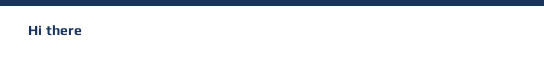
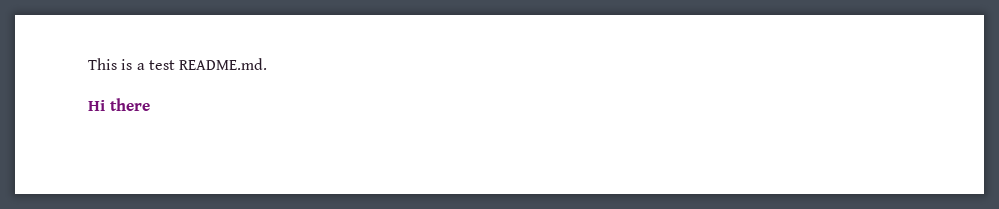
+ This is a test README.md.

